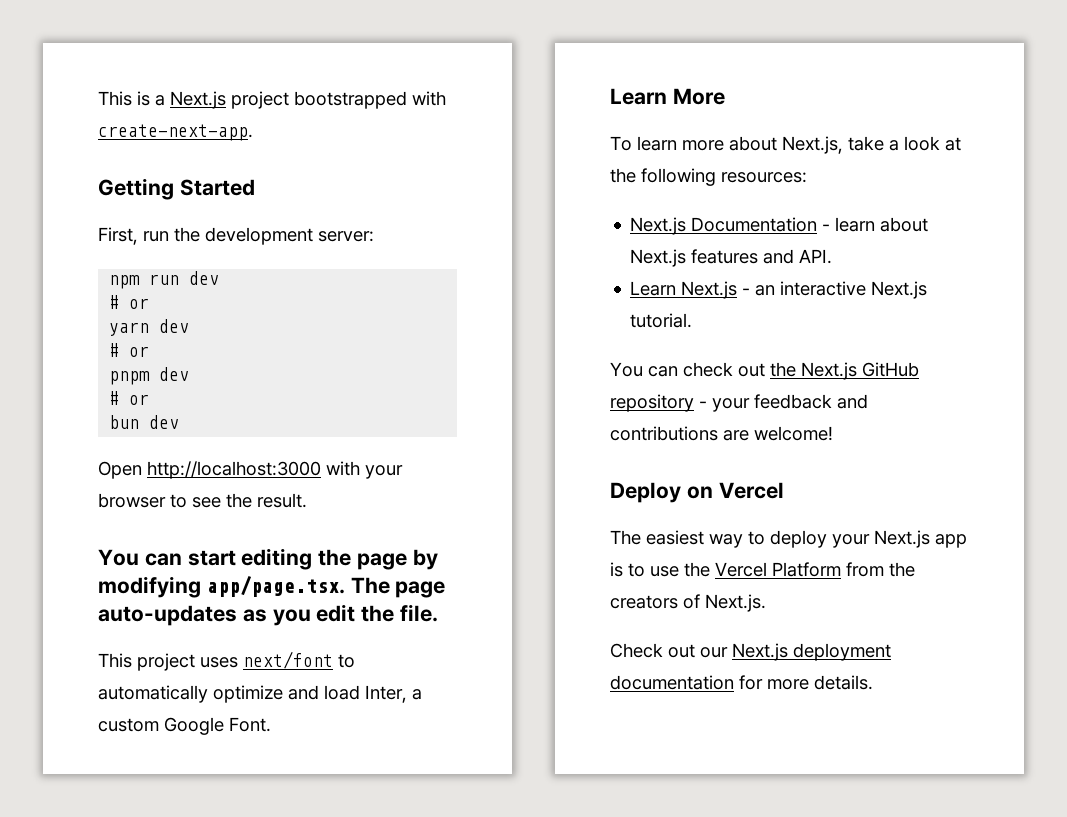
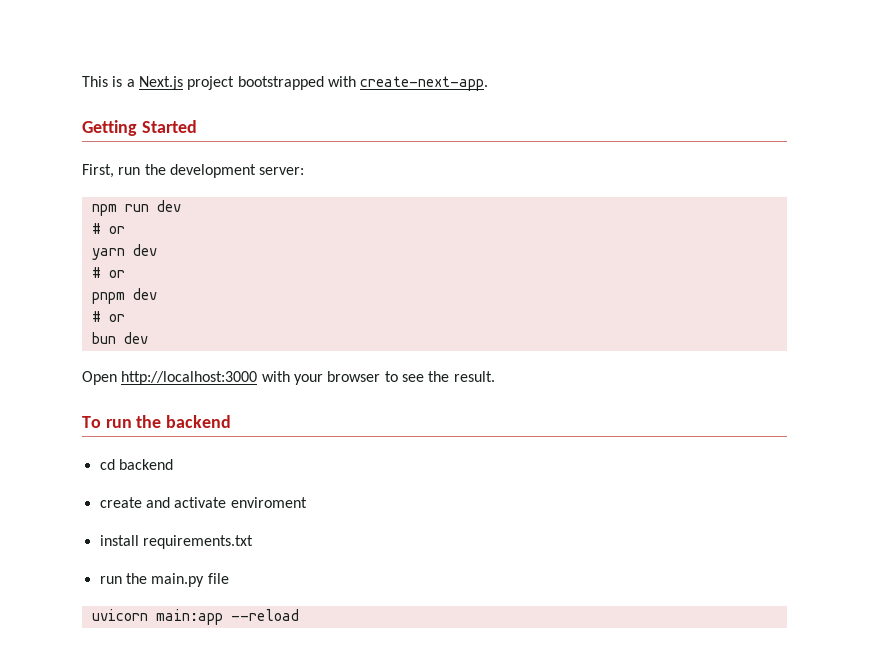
- You can start editing the page by modifying app/page.tsx. The page auto-updates as you edit the file.
- This project uses next/font to automatically optimize and load Inter, a custom Google Font.
- Learn More
- To learn more about Next.js, take a look at the following resources:
- Next.js Documentation - learn about Next.js features and API.
- Learn Next.js - an interactive Next.js tutorial.
- You can check out the Next.js GitHub repository - your feedback and contributions are welcome!
- Deploy on Vercel
- The easiest way to deploy your Next.js app is to use the Vercel Platform from the creators of Next.js.
- Check out our Next.js deployment documentation for more details.
+ To run the backend
+ cd backend
+ create and activate enviroment
+ install requirements.txt
+ run the main.py file
+ uvicorn main:app --reload

